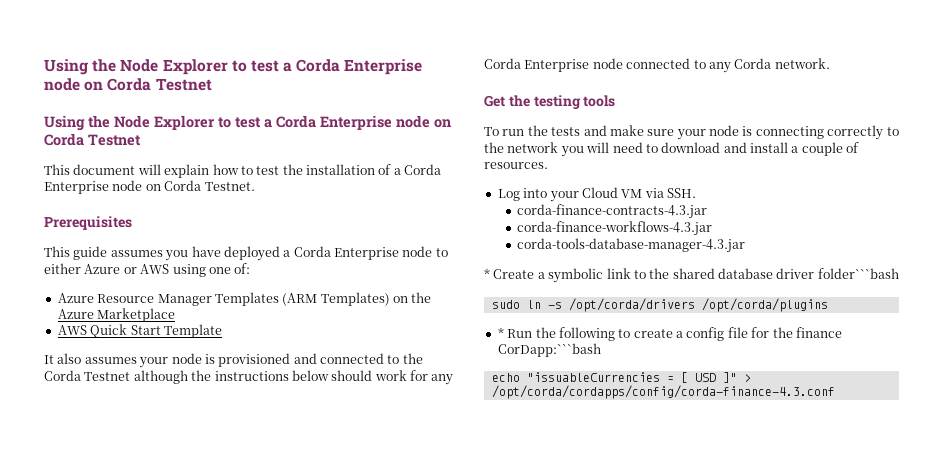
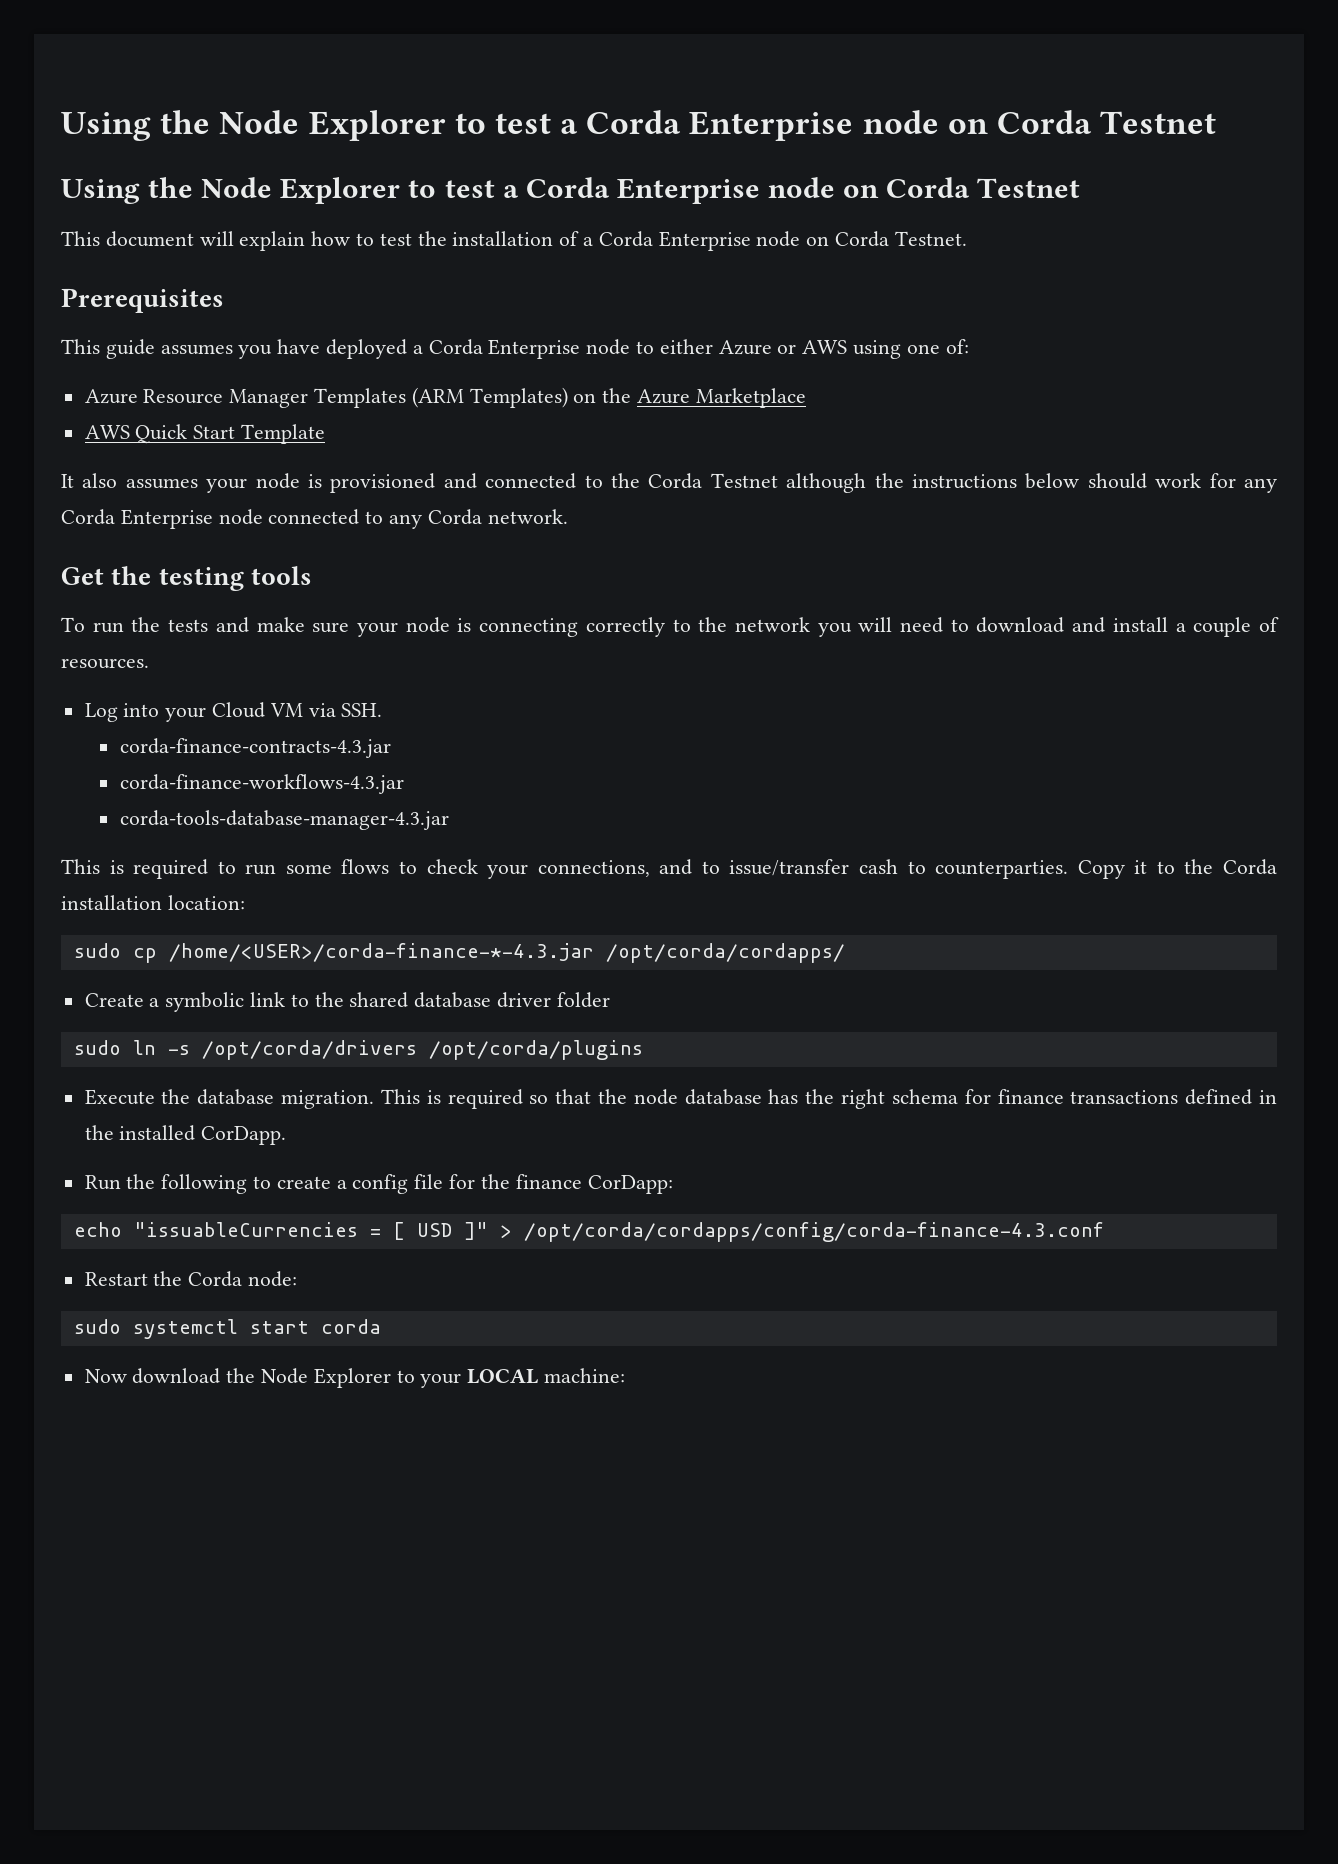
- * Create a symbolic link to the shared database driver folder```bash
+ This is required to run some flows to check your connections, and to issue/transfer cash to counterparties. Copy it to the Corda installation location:
+ sudo cp /home/<USER>/corda-finance-*-4.3.jar /opt/corda/cordapps/
+ Create a symbolic link to the shared database driver folder
- * Run the following to create a config file for the finance CorDapp:```bash
+ Execute the database migration. This is required so that the node database has the right schema for finance transactions defined in the installed CorDapp.
+ Run the following to create a config file for the finance CorDapp:
+ Restart the Corda node:
+ sudo systemctl start corda
+ Now download the Node Explorer to your LOCAL machine:

